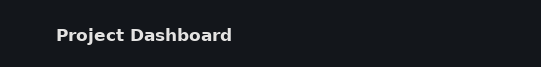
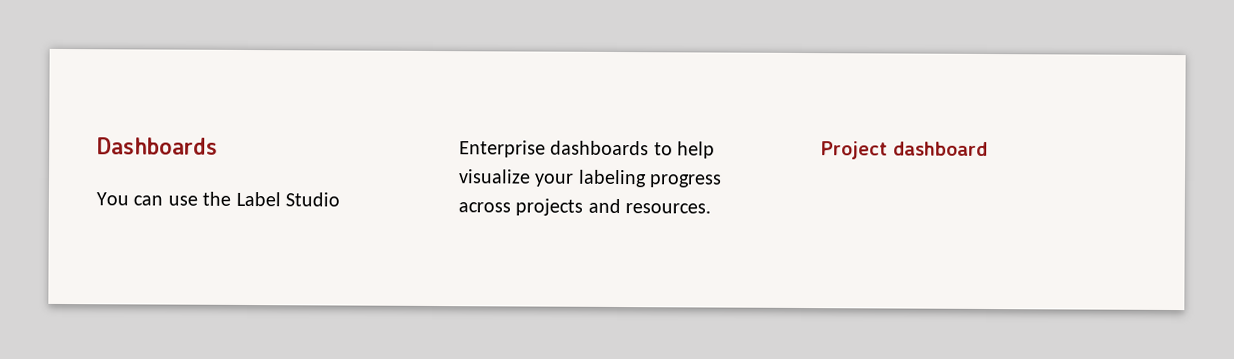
- Project Dashboard
+ Dashboards
+ You can use the Label Studio Enterprise dashboards to help visualize your labeling progress across projects and resources.
+ Project dashboard

